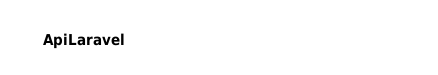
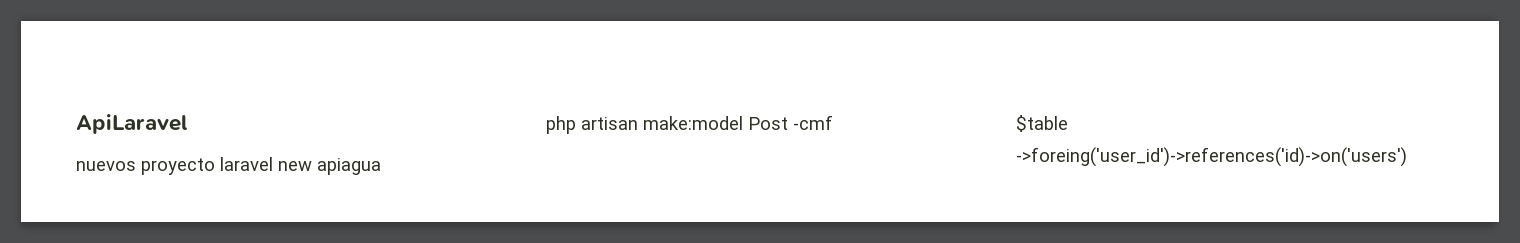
+ nuevos proyecto laravel new apiagua
+ php artisan make:model Post -cmf
+ $table ->foreing('user_id')->references('id)->on('users')

